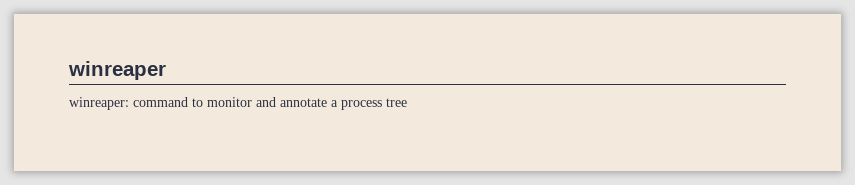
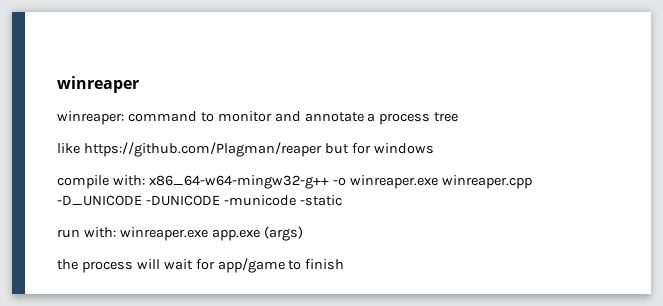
+ like https://github.com/Plagman/reaper but for windows
+ compile with: x86_64-w64-mingw32-g++ -o winreaper.exe winreaper.cpp -D_UNICODE -DUNICODE -municode -static
+ run with: winreaper.exe app.exe (args)
+ the process will wait for app/game to finish

